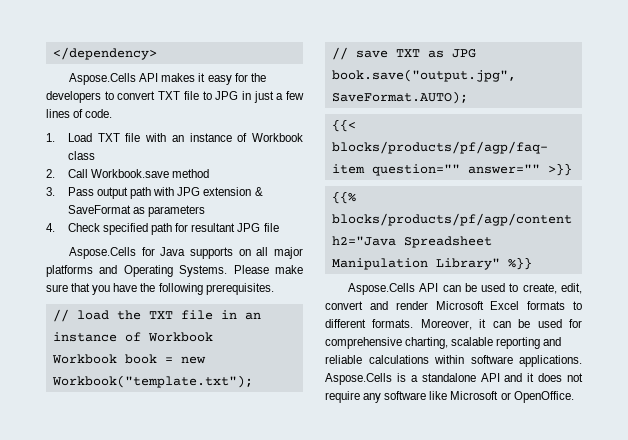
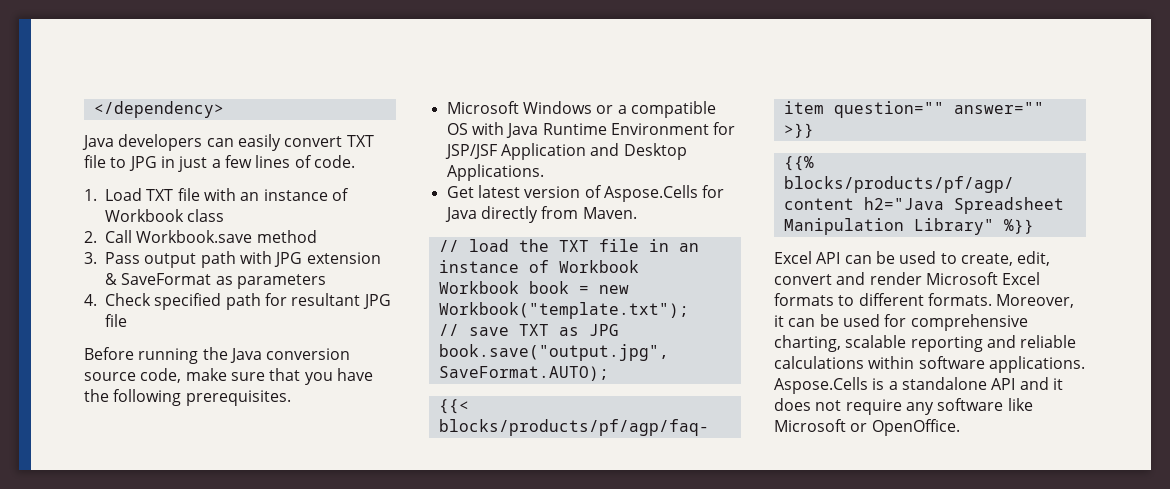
- Aspose.Cells API makes it easy for the developers to convert TXT file to JPG in just a few lines of code.
+ Java developers can easily convert TXT file to JPG in just a few lines of code.
- Aspose.Cells for Java supports on all major platforms and Operating Systems. Please make sure that you have the following prerequisites.
+ Before running the Java conversion source code, make sure that you have the following prerequisites.
+ Microsoft Windows or a compatible OS with Java Runtime Environment for JSP/JSF Application and Desktop Applications.
+ Get latest version of Aspose.Cells for Java directly from Maven.
- Aspose.Cells API can be used to create, edit, convert and render Microsoft Excel formats to different formats.
+ Excel API can be used to create, edit, convert and render Microsoft Excel formats to different formats.

